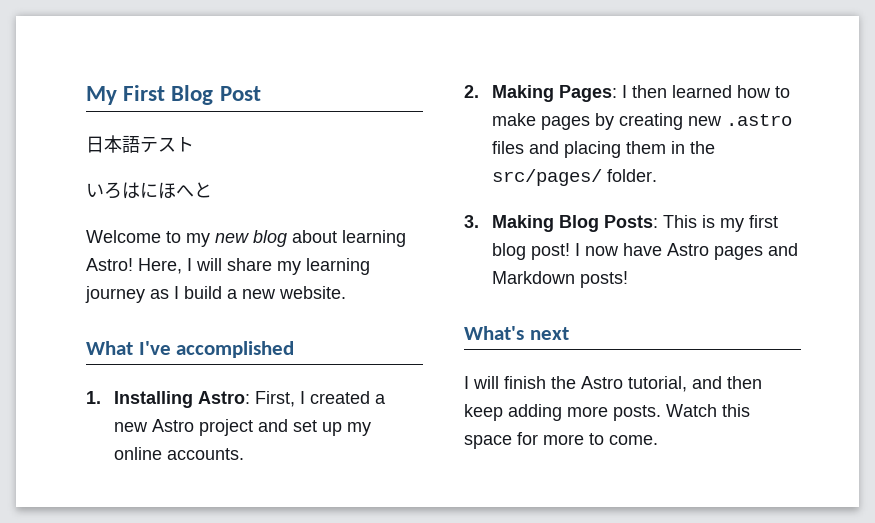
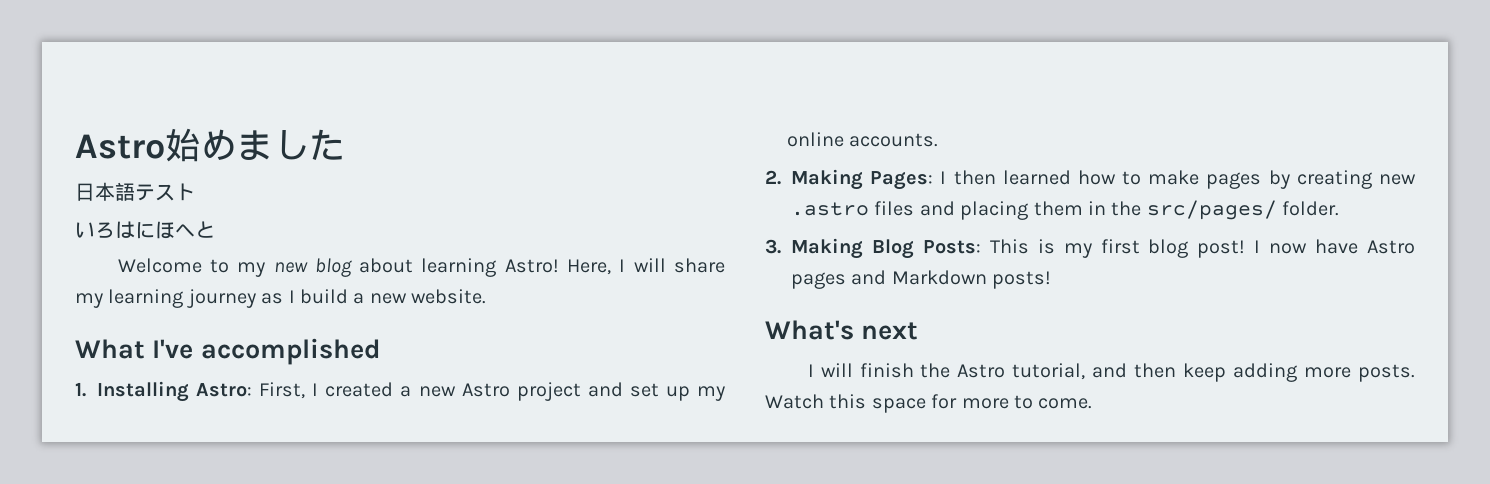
- My First Blog Post
+ Astro始めました

